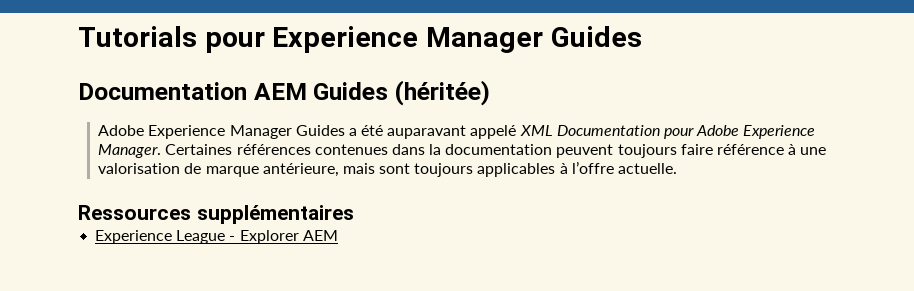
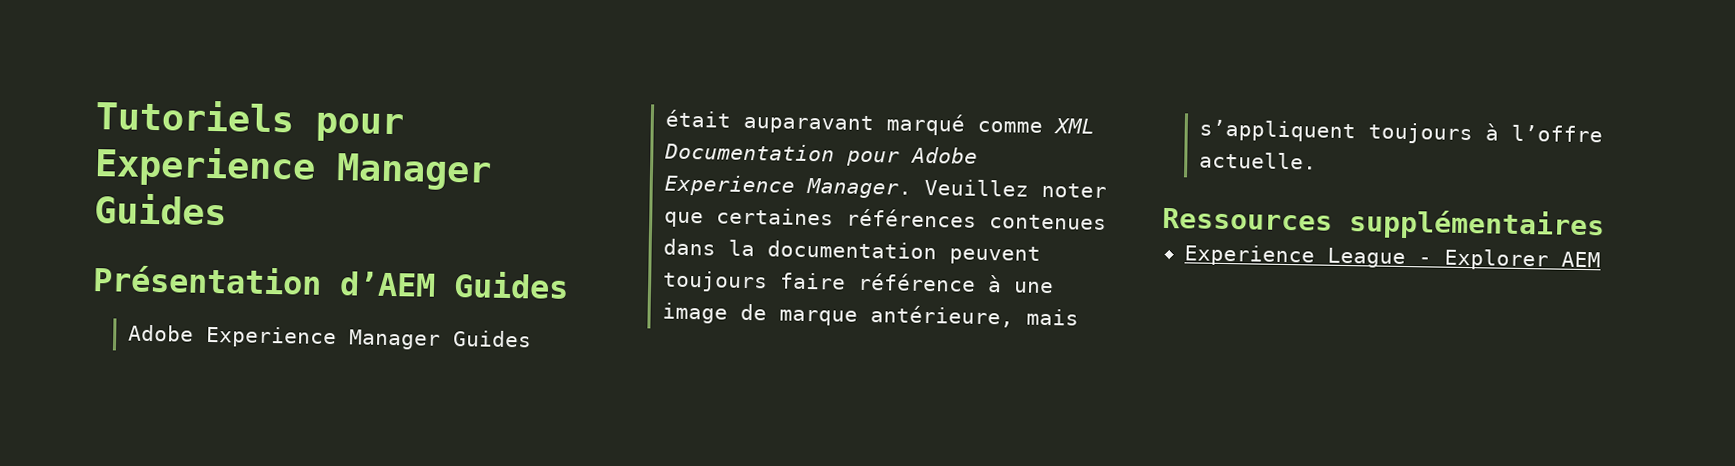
- Tutorials pour Experience Manager Guides
+ Tutoriels pour Experience Manager Guides
- Documentation AEM Guides (héritée)
+ Présentation d’AEM Guides
- Adobe Experience Manager Guides a été auparavant appelé XML Documentation pour Adobe Experience Manager.
+ Adobe Experience Manager Guides était auparavant marqué comme XML Documentation pour Adobe Experience Manager.
- Certaines références contenues dans la documentation peuvent toujours faire référence à une valorisation de marque antérieure, mais sont toujours applicables à l’offre actuelle.
+ Veuillez noter que certaines références contenues dans la documentation peuvent toujours faire référence à une image de marque antérieure, mais s’appliquent toujours à l’offre actuelle.

